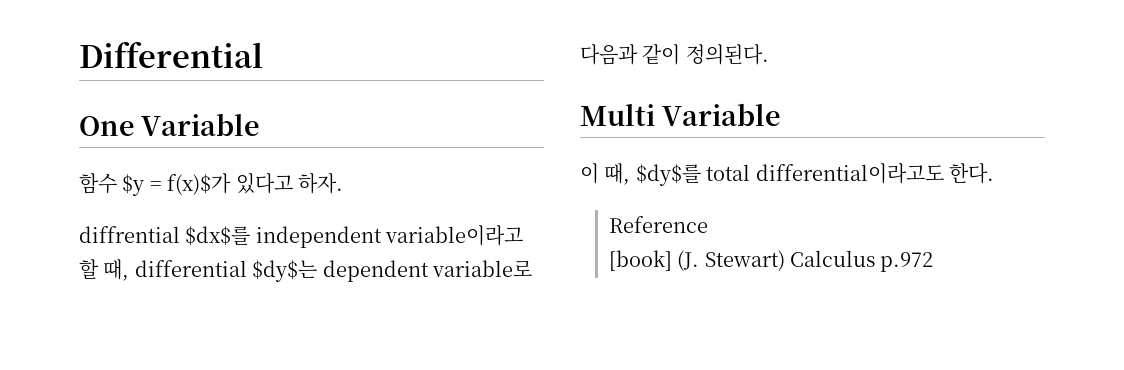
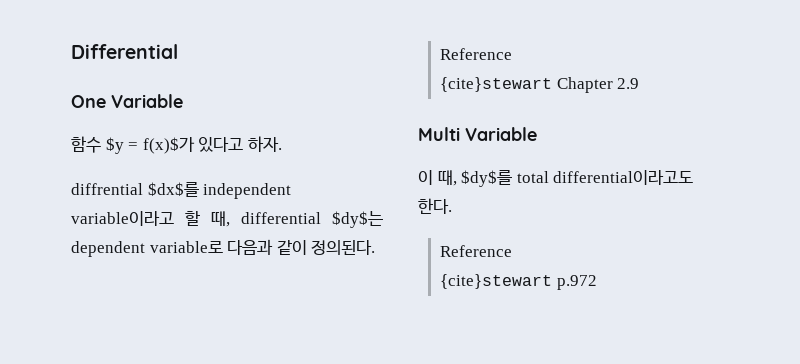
  diffrential $dx$를 independent variable이라고 할 때, differential $dy$는 dependent variable로 다음과 같이 정의된다.
+ Reference
+ {cite}stewart Chapter 2.9
- [book] (J. Stewart) Calculus p.972
+ {cite}stewart p.972

